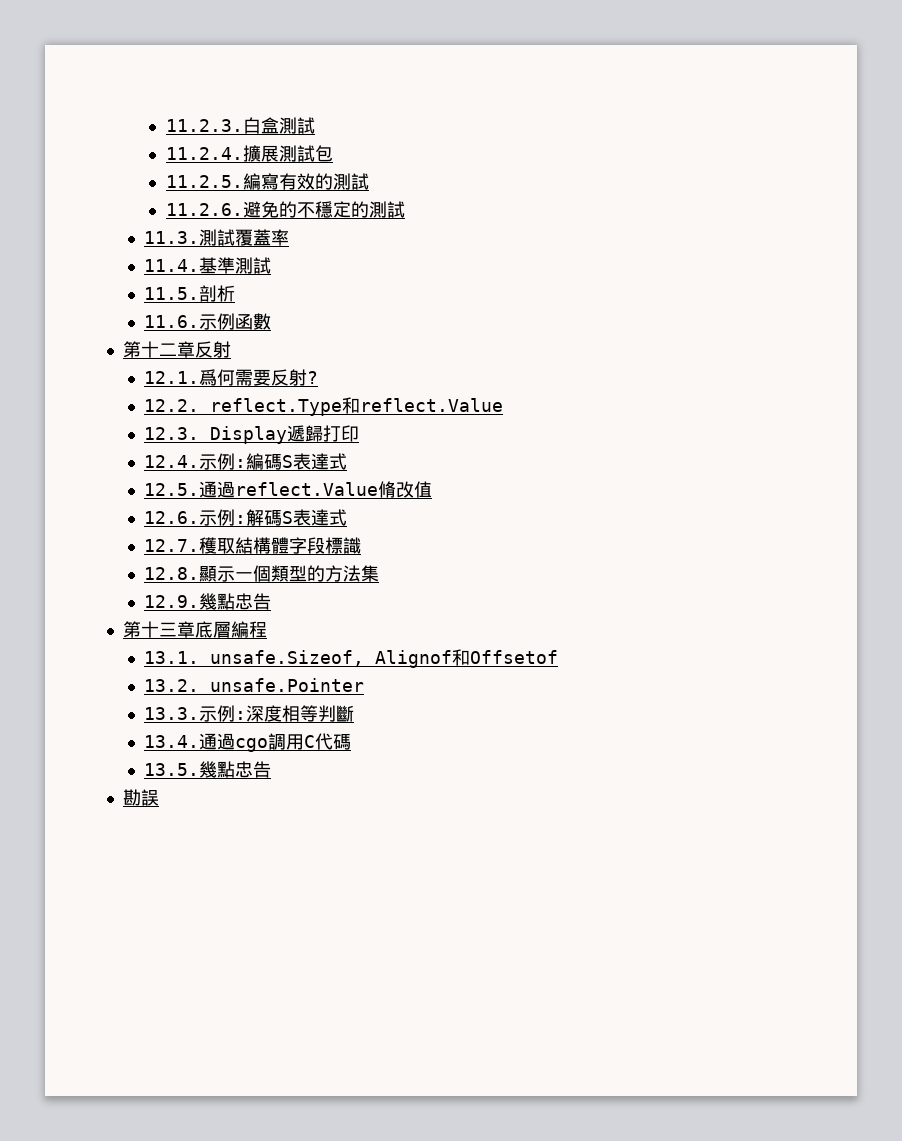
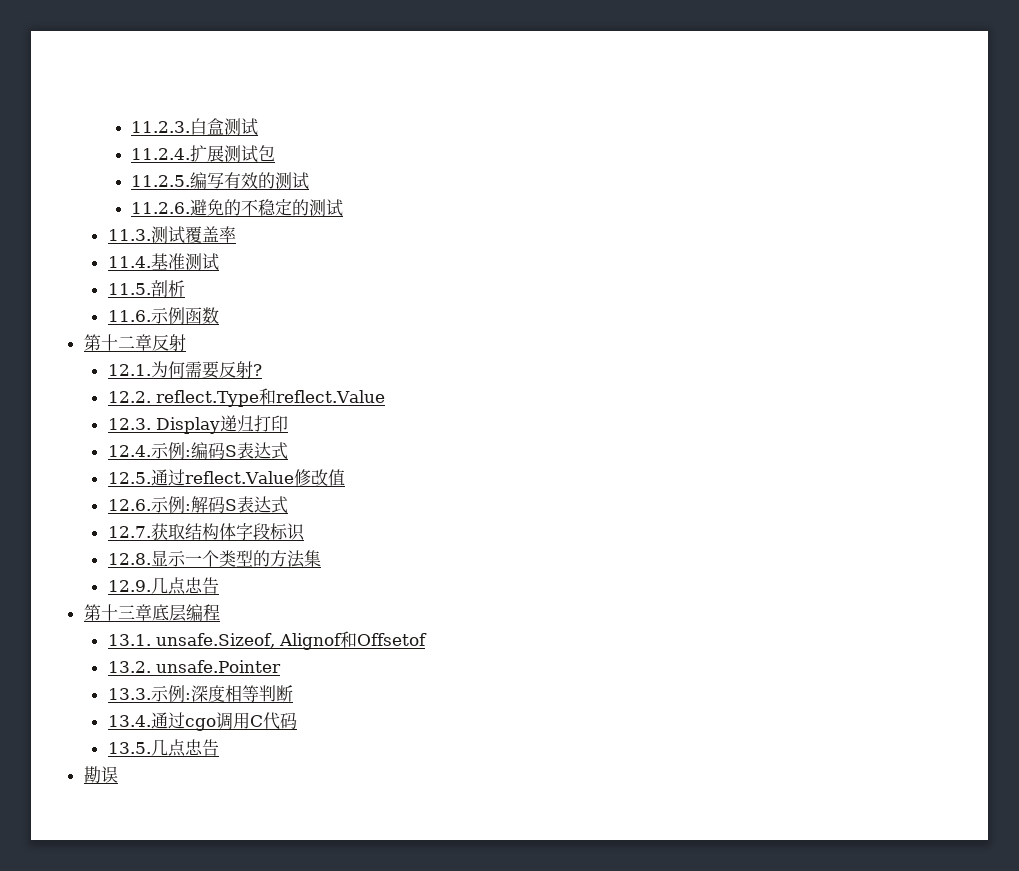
- 11.2.3.白盒測試
+ 11.2.3.白盒测试
- 11.2.4.擴展測試包
+ 11.2.4.扩展测试包
- 11.2.5.編寫有效的測試
+ 11.2.5.编写有效的测试
- 11.2.6.避免的不穩定的測試
+ 11.2.6.避免的不稳定的测试
- 11.3.測試覆蓋率
+ 11.3.测试覆盖率
- 11.4.基準測試
+ 11.4.基准测试
- 11.6.示例函數
+ 11.6.示例函数
- 12.1.爲何需要反射?
+ 12.1.为何需要反射?
- 12.3. Display遞歸打印
+ 12.3. Display递归打印
- 12.4.示例:編碼S表達式
+ 12.4.示例:编码S表达式
- 12.5.通過reflect.Value脩改值
+ 12.5.通过reflect.Value修改值
- 12.6.示例:解碼S表達式
+ 12.6.示例:解码S表达式
- 12.7.穫取結構體字段標識
+ 12.7.获取结构体字段标识
- 12.8.顯示一個類型的方法集
+ 12.8.显示一个类型的方法集
- 12.9.幾點忠告
+ 12.9.几点忠告
- 第十三章底層編程
+ 第十三章底层编程
- 13.3.示例:深度相等判斷
+ 13.3.示例:深度相等判断
- 13.4.通過cgo調用C代碼
+ 13.4.通过cgo调用C代码
- 13.5.幾點忠告
+ 13.5.几点忠告
- 勘誤
+ 勘误

